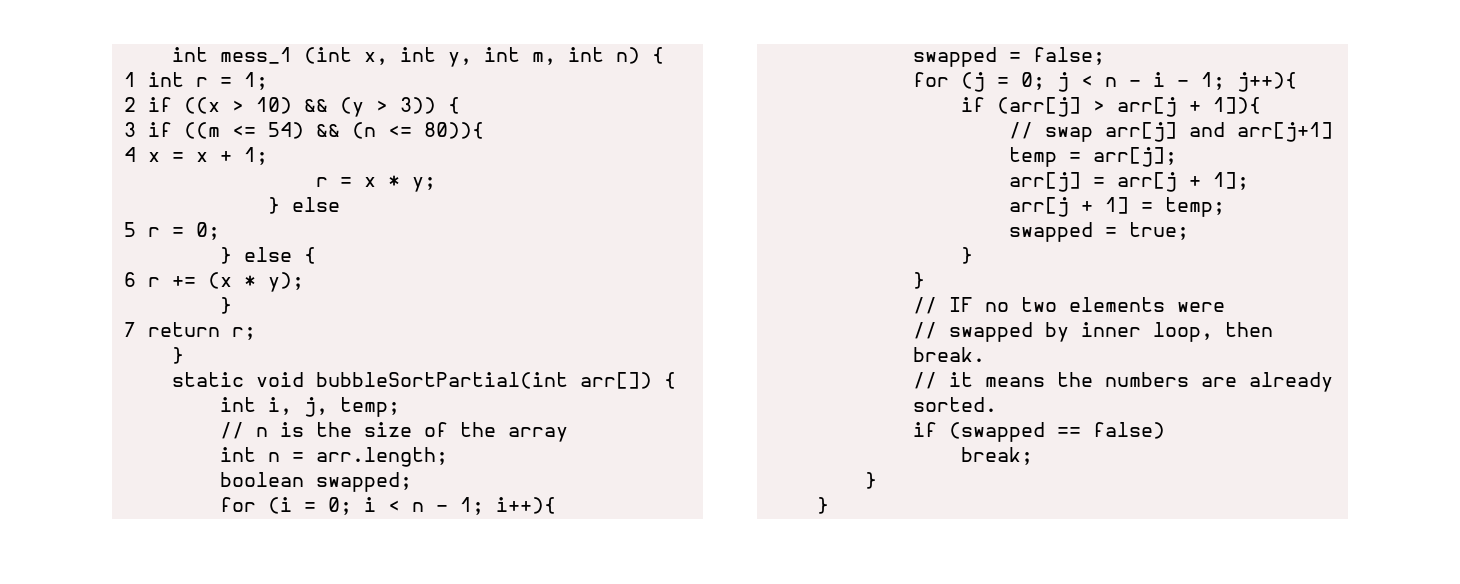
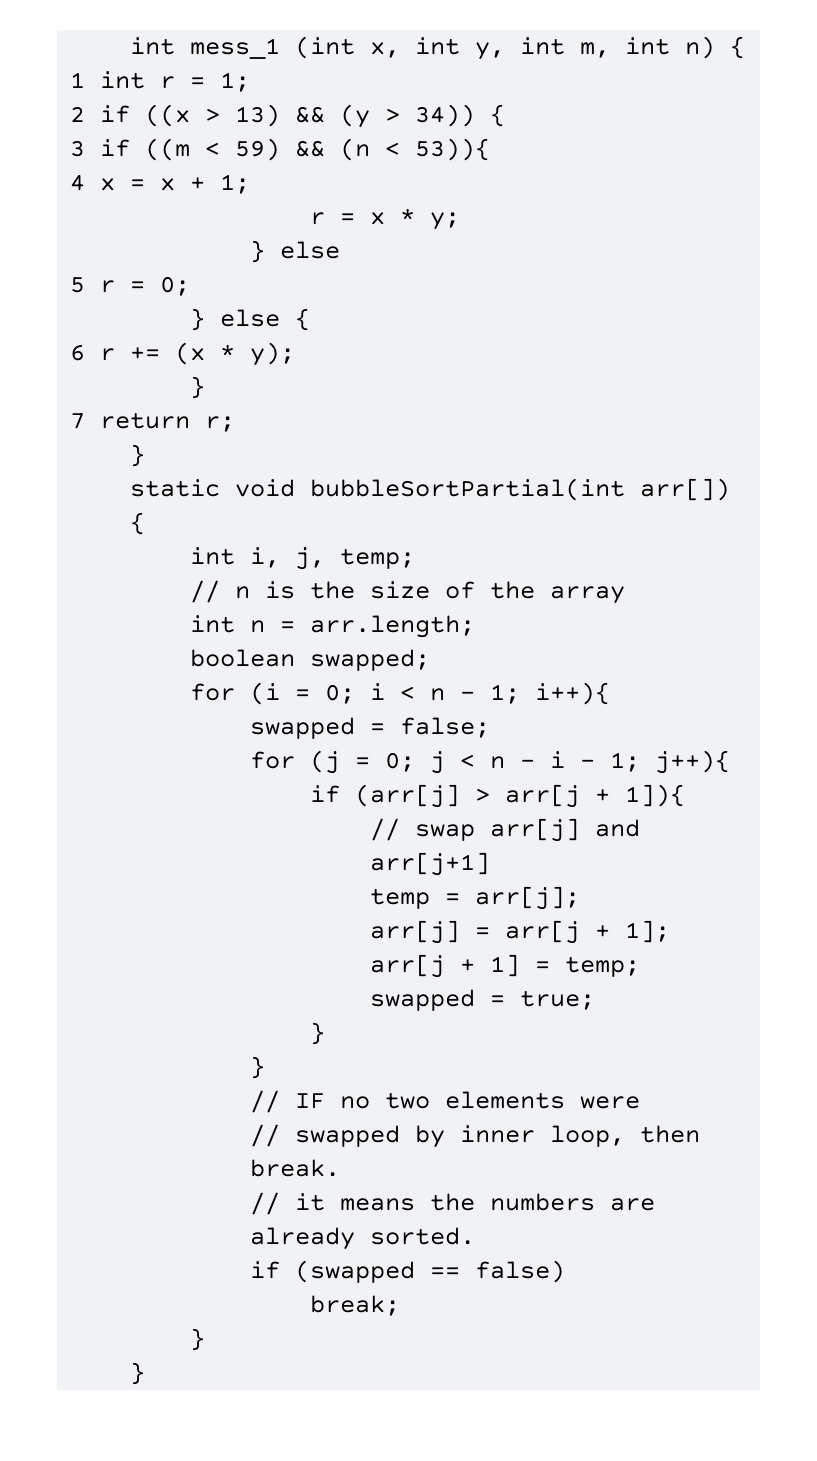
- 2 if ((x > 10) && (y > 3)) {
+ 2 if ((x > 13) && (y > 34)) {
- 3 if ((m <= 54) && (n <= 80)){
+ 3 if ((m < 59) && (n < 53)){

